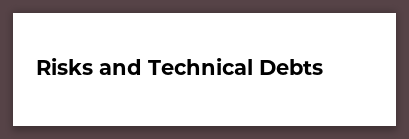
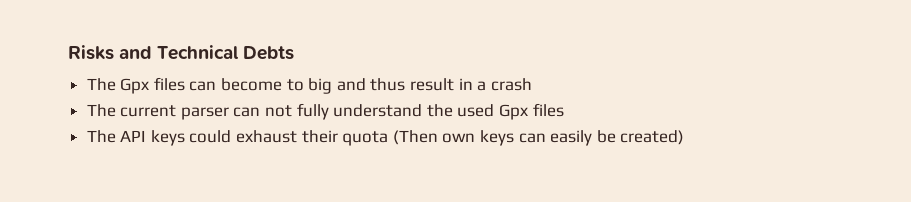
+ The Gpx files can become to big and thus result in a crash
+ The current parser can not fully understand the used Gpx files
+ The API keys could exhaust their quota (Then own keys can easily be created)

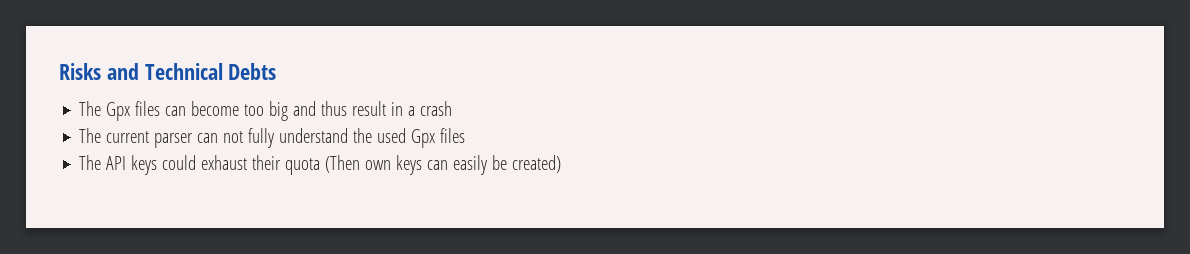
- The Gpx files can become to big and thus result in a crash
+ The Gpx files can become too big and thus result in a crash

